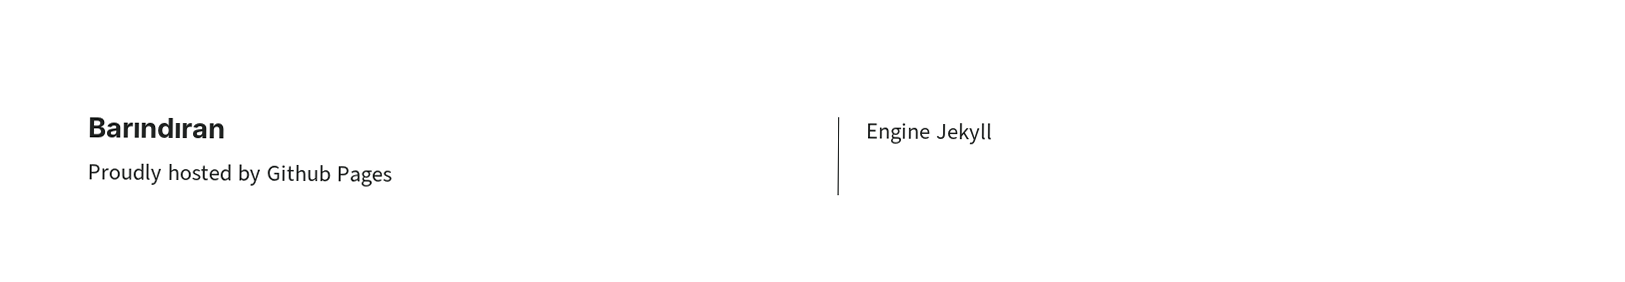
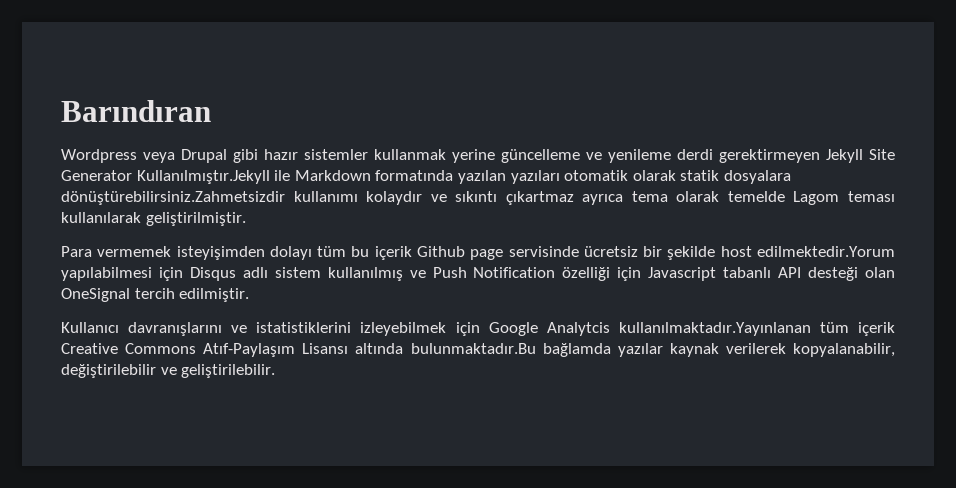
- Proudly hosted by Github Pages
- Engine Jekyll
+ Wordpress veya Drupal gibi hazır sistemler kullanmak yerine güncelleme ve yenileme derdi gerektirmeyen Jekyll Site Generator Kullanılmıştır.Jekyll ile Markdown formatında yazılan yazıları otomatik olarak statik dosyalara dönüştürebilirsiniz.Zahmetsizdir kullanımı kolaydır ve sıkıntı çıkartmaz ayrıca tema olarak temelde Lagom teması kullanılarak geliştirilmiştir.
+ Para vermemek isteyişimden dolayı tüm bu içerik Github page servisinde ücretsiz bir şekilde host edilmektedir.Yorum yapılabilmesi için Disqus adlı sistem kullanılmış ve Push Notification özelliği için Javascript tabanlı API desteği olan OneSignal tercih edilmiştir.
+ Kullanıcı davranışlarını ve istatistiklerini izleyebilmek için Google Analytcis kullanılmaktadır.Yayınlanan tüm içerik Creative Commons Atıf-Paylaşım Lisansı altında bulunmaktadır.Bu bağlamda yazılar kaynak verilerek kopyalanabilir, değiştirilebilir ve geliştirilebilir.

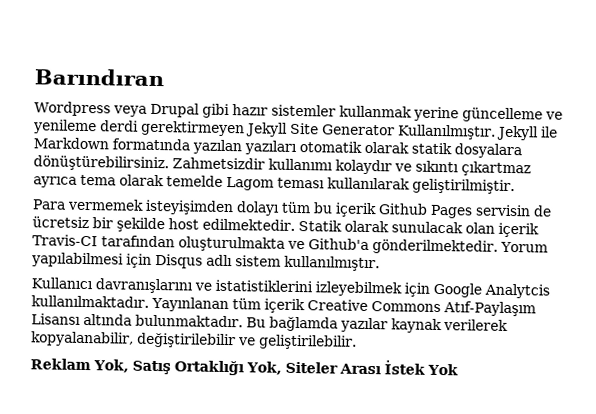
- Wordpress veya Drupal gibi hazır sistemler kullanmak yerine güncelleme ve yenileme derdi gerektirmeyen Jekyll Site Generator Kullanılmıştır.Jekyll ile Markdown formatında yazılan yazıları otomatik olarak statik dosyalara dönüştürebilirsiniz.Zahmetsizdir kullanımı kolaydır ve sıkıntı çıkartmaz ayrıca tema olarak temelde Lagom teması kullanılarak geliştirilmiştir.
+ Wordpress veya Drupal gibi hazır sistemler kullanmak yerine güncelleme ve yenileme derdi gerektirmeyen Jekyll Site Generator Kullanılmıştır. Jekyll ile Markdown formatında yazılan yazıları otomatik olarak statik dosyalara dönüştürebilirsiniz. Zahmetsizdir kullanımı kolaydır ve sıkıntı çıkartmaz ayrıca tema olarak temelde Lagom teması kullanılarak geliştirilmiştir.
- Para vermemek isteyişimden dolayı tüm bu içerik Github page servisinde ücretsiz bir şekilde host edilmektedir.Yorum yapılabilmesi için Disqus adlı sistem kullanılmış ve Push Notification özelliği için Javascript tabanlı API desteği olan OneSignal tercih edilmiştir.
+ Para vermemek isteyişimden dolayı tüm bu içerik Github Pages servisin de ücretsiz bir şekilde host edilmektedir. Statik olarak sunulacak olan içerik Travis-CI tarafından oluşturulmakta ve Github'a gönderilmektedir. Yorum yapılabilmesi için Disqus adlı sistem kullanılmıştır.
- Kullanıcı davranışlarını ve istatistiklerini izleyebilmek için Google Analytcis kullanılmaktadır.Yayınlanan tüm içerik Creative Commons Atıf-Paylaşım Lisansı altında bulunmaktadır.Bu bağlamda yazılar kaynak verilerek kopyalanabilir, değiştirilebilir ve geliştirilebilir.
+ Kullanıcı davranışlarını ve istatistiklerini izleyebilmek için Google Analytcis kullanılmaktadır. Yayınlanan tüm içerik Creative Commons Atıf-Paylaşım Lisansı altında bulunmaktadır. Bu bağlamda yazılar kaynak verilerek kopyalanabilir, değiştirilebilir ve geliştirilebilir.
+ Reklam Yok, Satış Ortaklığı Yok, Siteler Arası İstek Yok

